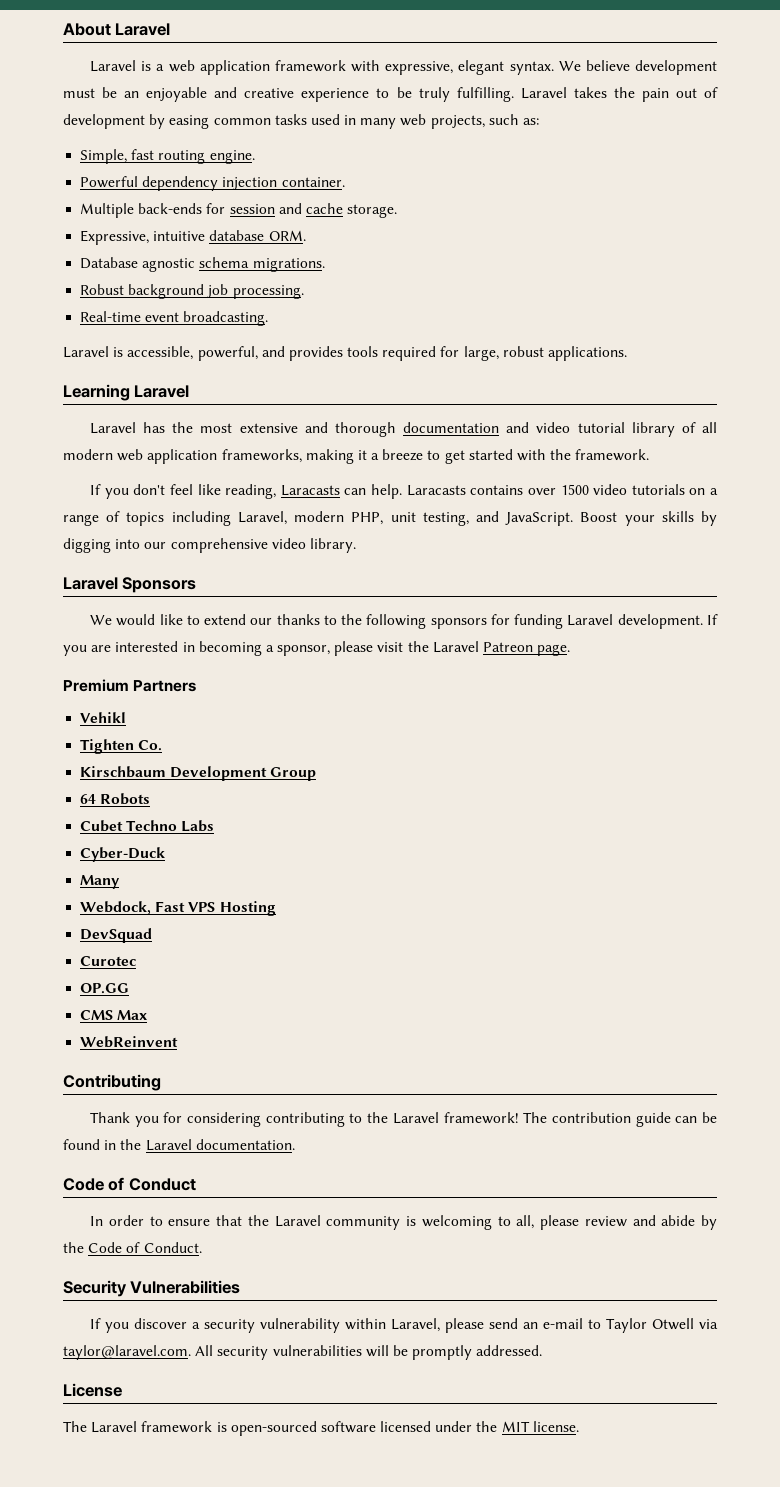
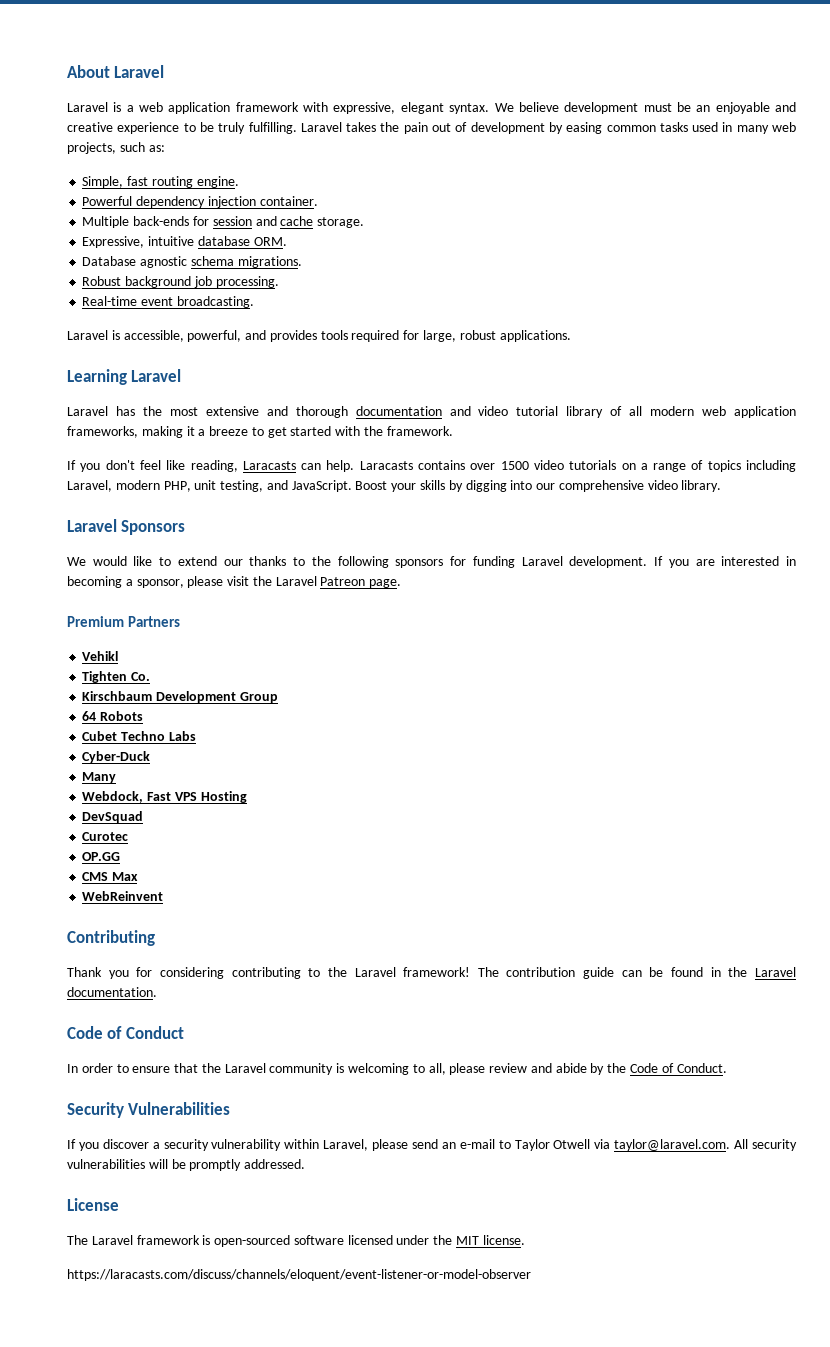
+ https://laracasts.com/discuss/channels/eloquent/event-listener-or-model-observer

